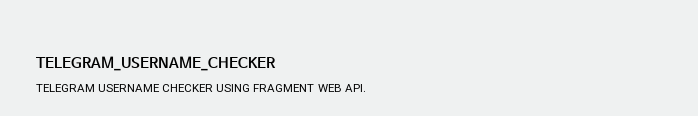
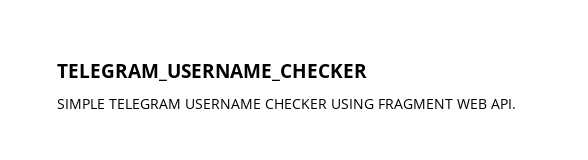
- TELEGRAM USERNAME CHECKER USING FRAGMENT WEB API.
+ SIMPLE TELEGRAM USERNAME CHECKER USING FRAGMENT WEB API.

